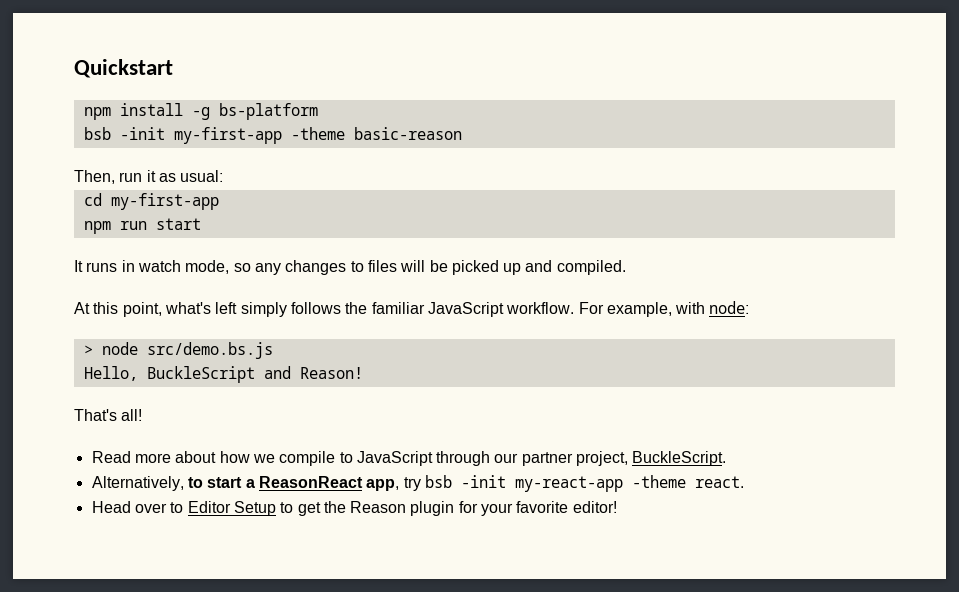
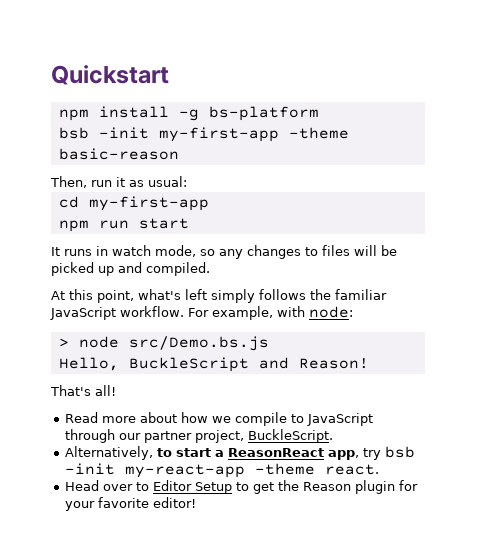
- > node src/demo.bs.js
+ > node src/Demo.bs.js

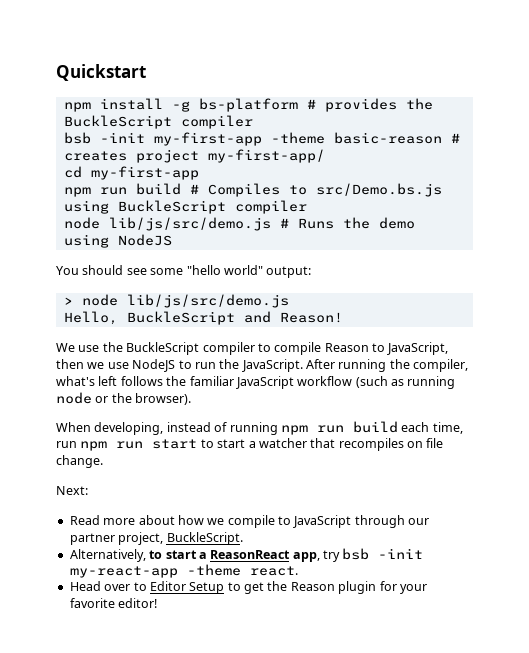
- npm install -g bs-platform
+ npm install -g bs-platform # provides the BuckleScript compiler
- bsb -init my-first-app -theme basic-reason
- Then, run it as usual:
+ bsb -init my-first-app -theme basic-reason # creates project my-first-app/
- npm run start
- It runs in watch mode, so any changes to files will be picked up and compiled.
- At this point, what's left simply follows the familiar JavaScript workflow. For example, with node:
+ npm run build # Compiles to src/Demo.bs.js using BuckleScript compiler
+ node lib/js/src/demo.js # Runs the demo using NodeJS
+ You should see some "hello world" output:
- > node src/Demo.bs.js
+ > node lib/js/src/demo.js
- That's all!
+ We use the BuckleScript compiler to compile Reason to JavaScript, then we use NodeJS to run the JavaScript. After running the compiler, what's left follows the familiar JavaScript workflow (such as running node or the browser).
+ When developing, instead of running npm run build each time, run npm run start to start a watcher that recompiles on file change.
+ Next:

